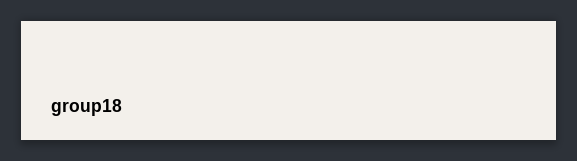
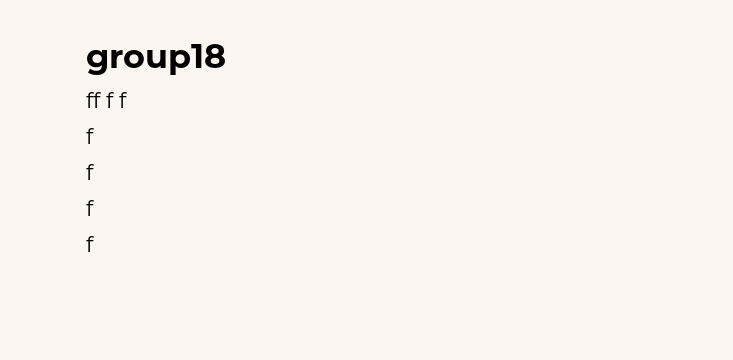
+ ff f f
+ f
+ f
+ f
+ f

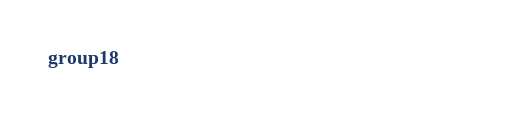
- ff f f
- f
- f
- f
- f

